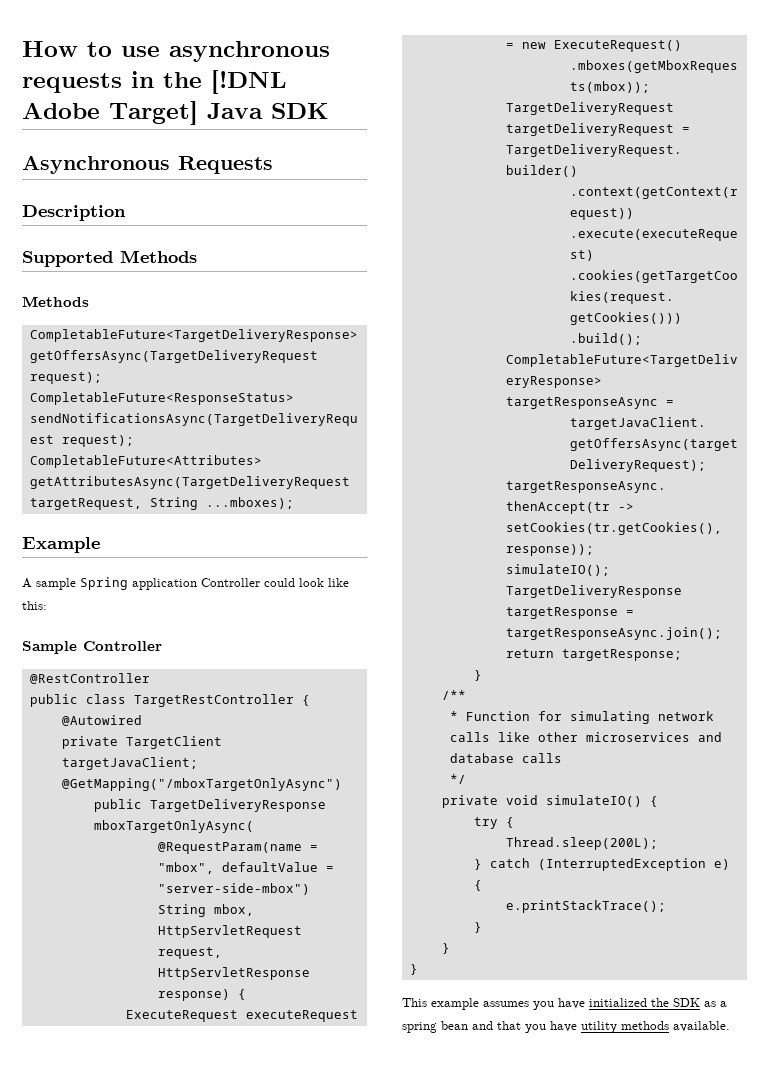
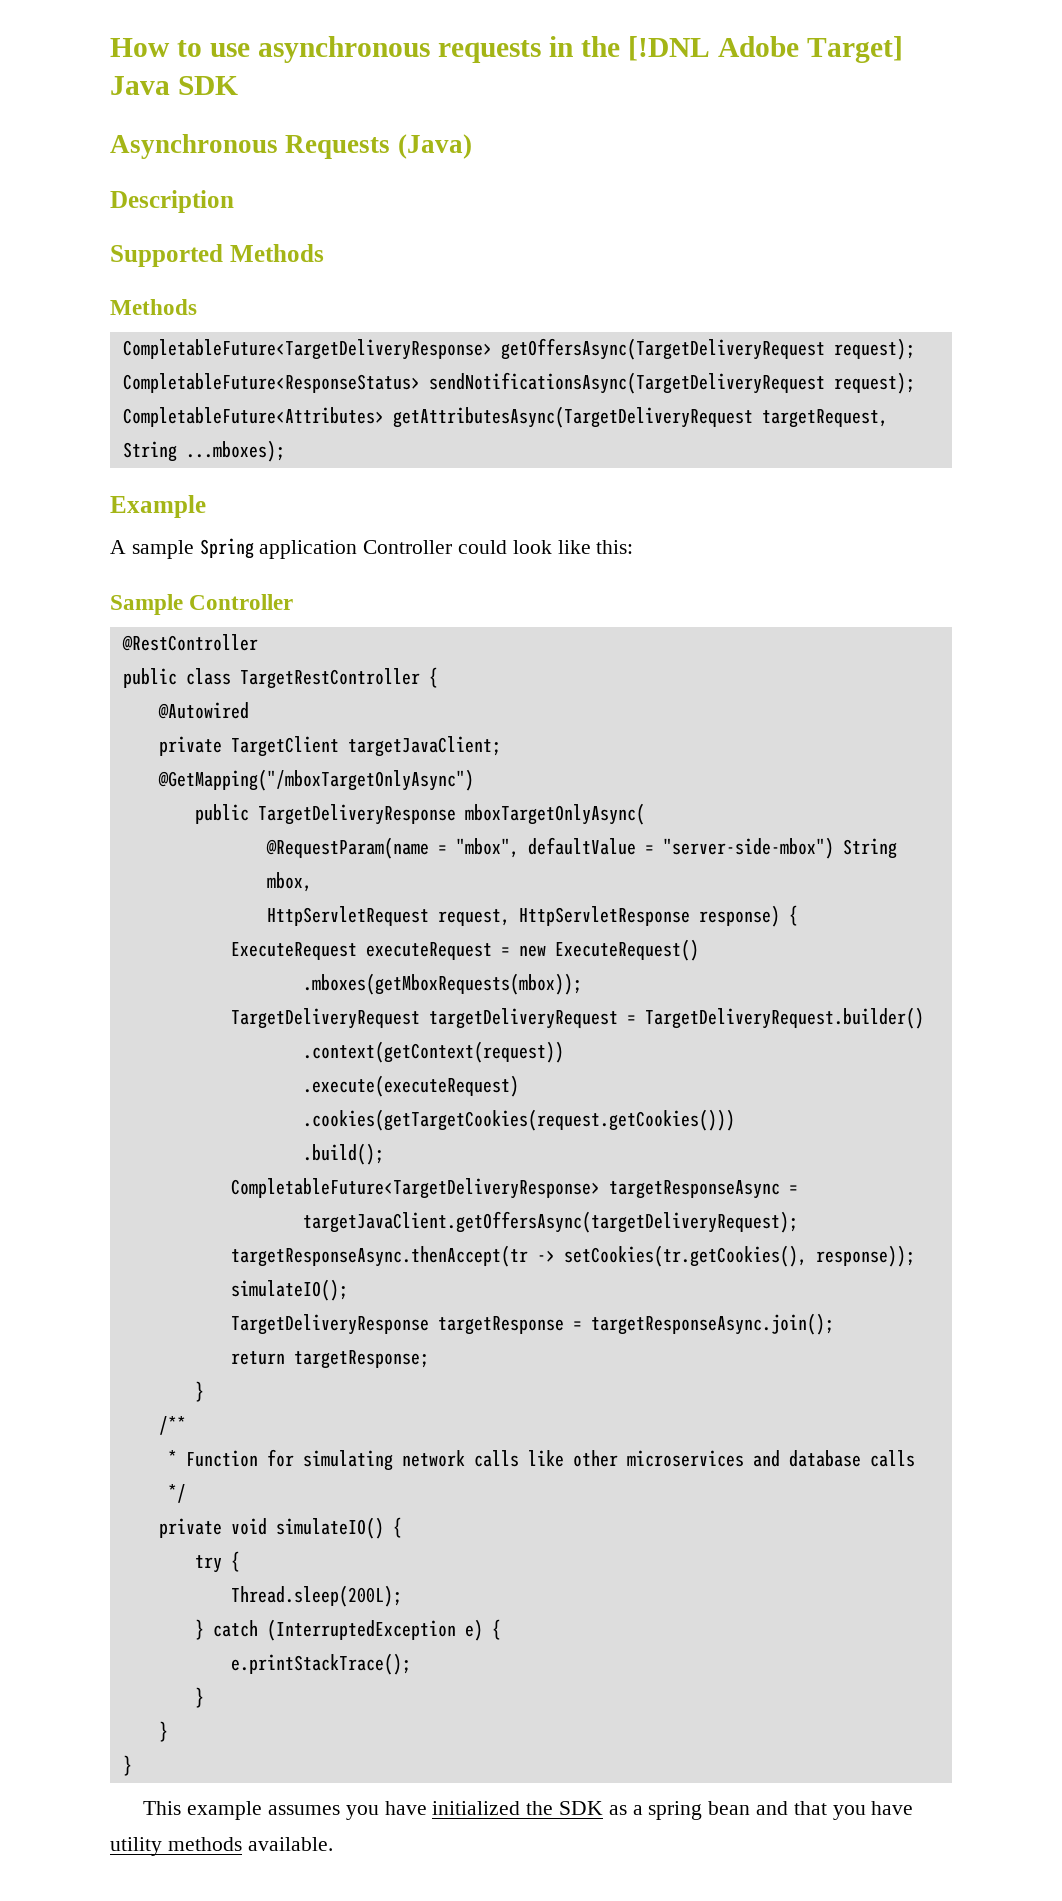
- Asynchronous Requests
+ Asynchronous Requests (Java)

